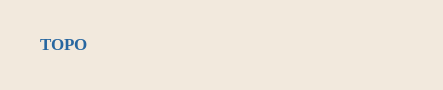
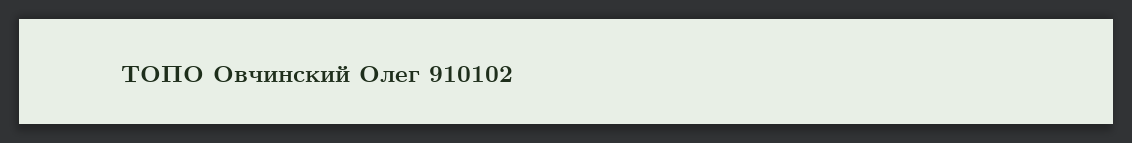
- TOPO
+ ТОПО Овчинский Олег 910102

